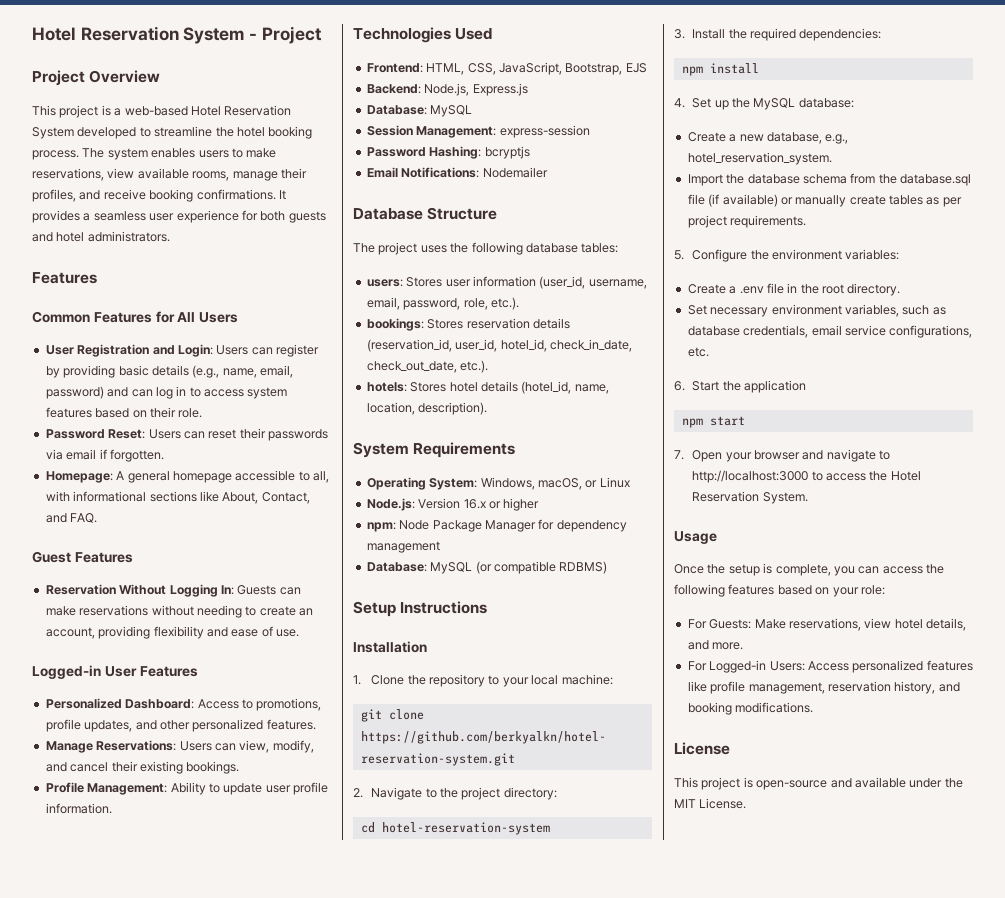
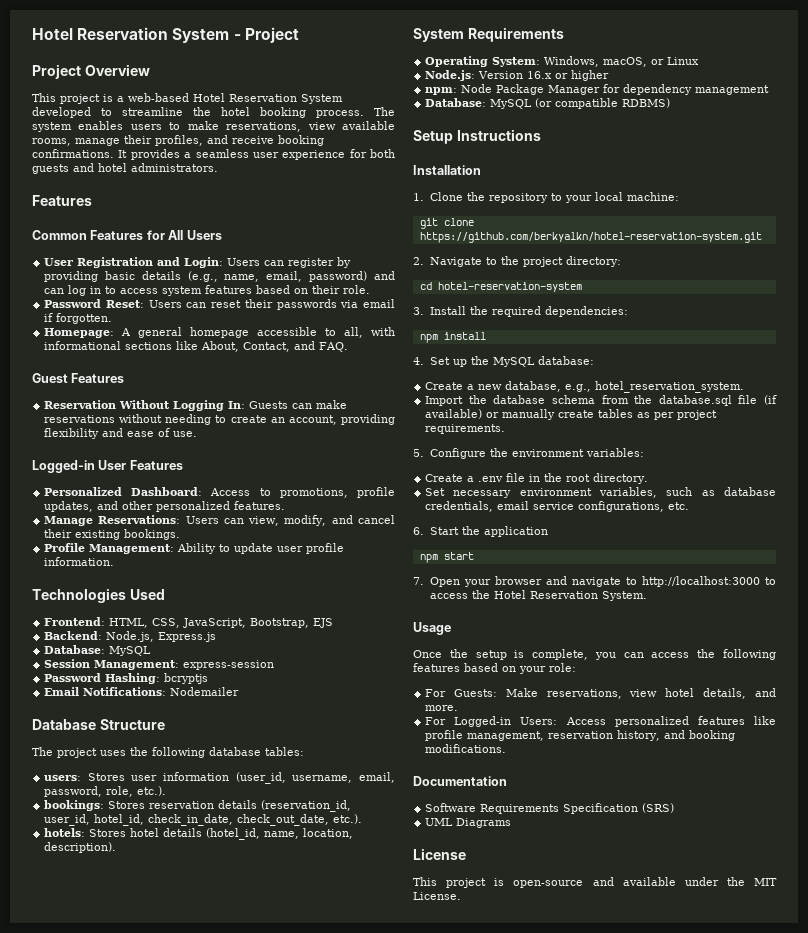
+ Documentation
+ Software Requirements Specification (SRS)
+ UML Diagrams

